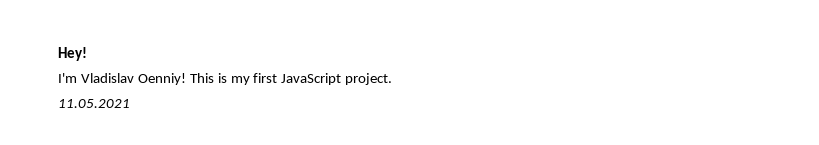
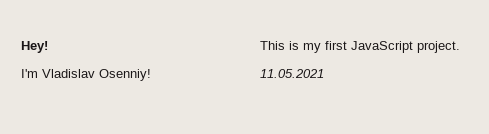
- I'm Vladislav Oenniy! This is my first JavaScript project.
+ I'm Vladislav Osenniy!
+ This is my first JavaScript project.

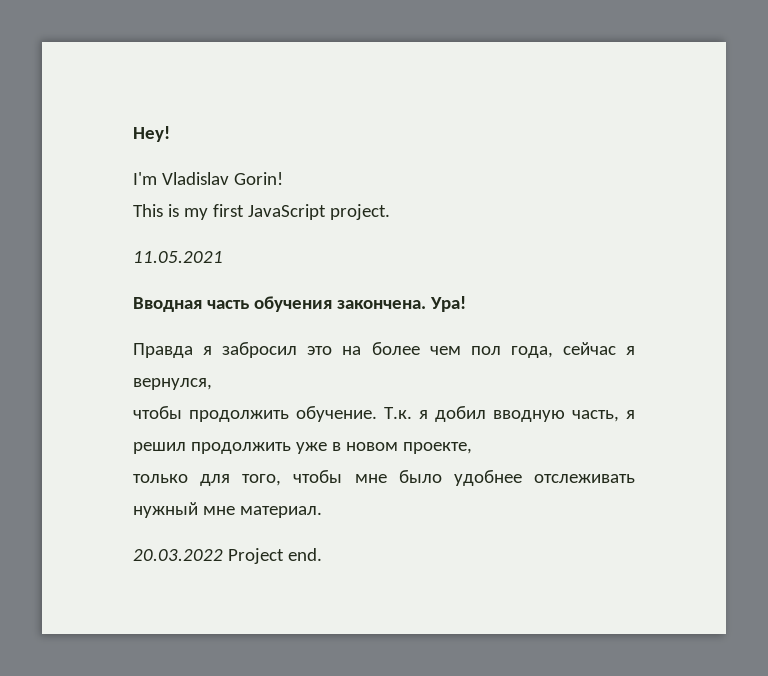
- I'm Vladislav Osenniy!
+ I'm Vladislav Gorin!
+ Вводная часть обучения закончена. Ура!
+ Правда я забросил это на более чем пол года, сейчас я вернулся,
+ чтобы продолжить обучение. Т.к. я добил вводную часть, я решил продолжить уже в новом проекте,
+ только для того, чтобы мне было удобнее отслеживать нужный мне материал.
+ 20.03.2022 Project end.

